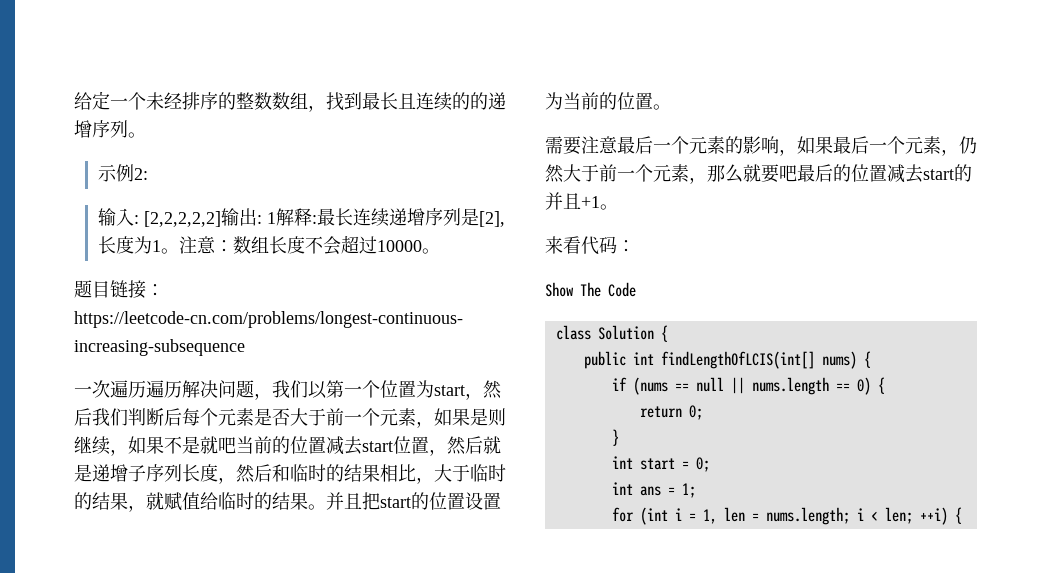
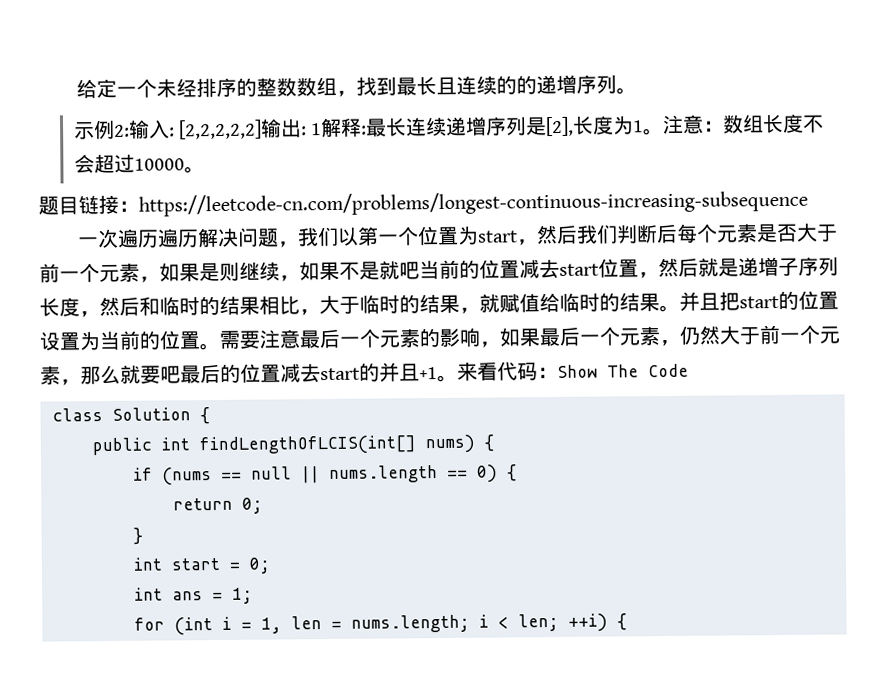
- 示例2:
- 输入: [2,2,2,2,2]输出: 1解释:最长连续递增序列是[2],长度为1。
+ 示例2:输入: [2,2,2,2,2]输出: 1解释:最长连续递增序列是[2],长度为1。
- 并且把start的位置设置为当前的位置。
- 需要注意最后一个元素的影响，如果最后一个元素，仍然大于前一个元素，那么就要吧最后的位置减去start的并且+1。
- 来看代码：
- Show The Code
+ 并且把start的位置设置为当前的位置。需要注意最后一个元素的影响，如果最后一个元素，仍然大于前一个元素，那么就要吧最后的位置减去start的并且+1。来看代码：Show The Code

